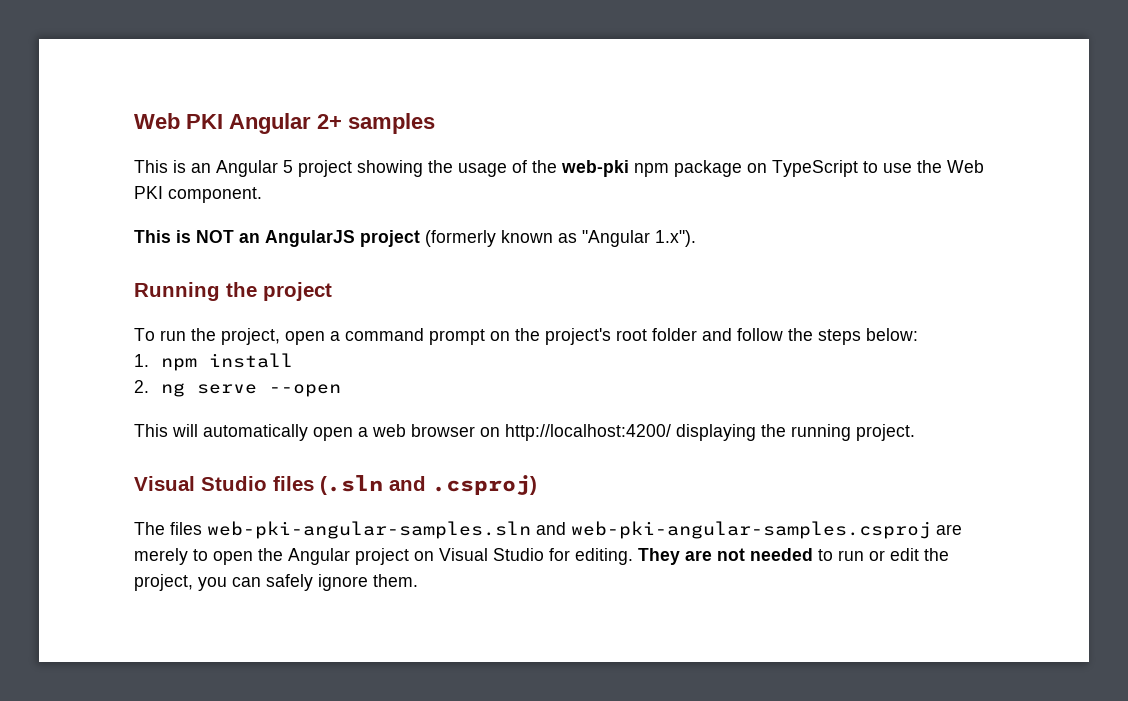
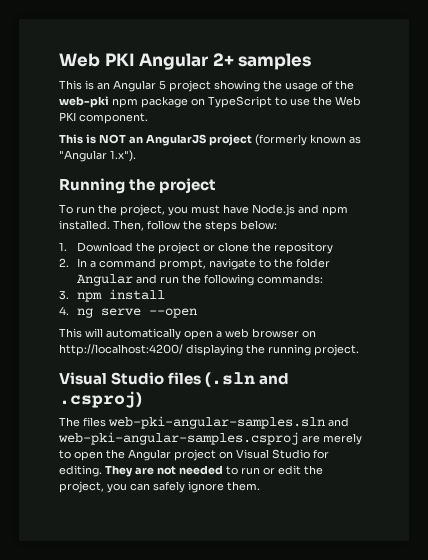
- To run the project, open a command prompt on the project's root folder and follow the steps below:
- 1. npm install
+ To run the project, you must have Node.js and npm installed. Then, follow the steps below:
+ 1. Download the project or clone the repository
+ 2. In a command prompt, navigate to the folder Angular and run the following commands:
+ 3. npm install
- 2. ng serve --open
+ 4. ng serve --open

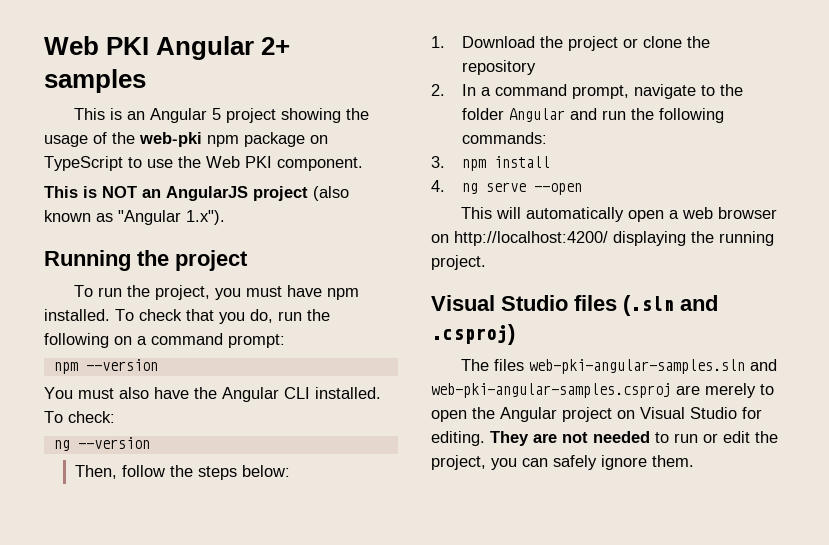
- This is NOT an AngularJS project (formerly known as "Angular 1.x").
+ This is NOT an AngularJS project (also known as "Angular 1.x").
- To run the project, you must have Node.js and npm installed. Then, follow the steps below:
+ To run the project, you must have npm installed. To check that you do, run the following on a command prompt:
+ npm --version
+ You must also have the Angular CLI installed. To check:
+ ng --version
+ Then, follow the steps below:

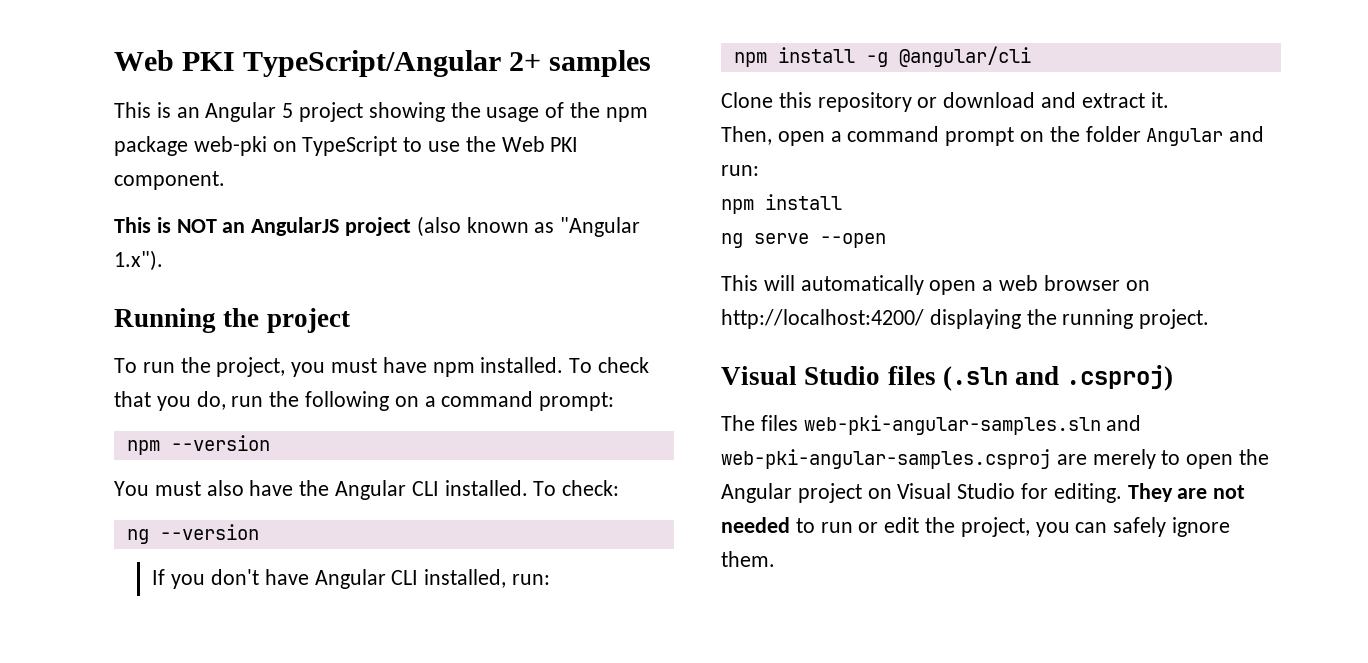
- Web PKI Angular 2+ samples
+ Web PKI TypeScript/Angular 2+ samples
- This is an Angular 5 project showing the usage of the web-pki npm package on TypeScript to use the Web PKI component.
+ This is an Angular 5 project showing the usage of the npm package web-pki on TypeScript to use the Web PKI component.
- Then, follow the steps below:
- 1. Download the project or clone the repository
- 2. In a command prompt, navigate to the folder Angular and run the following commands:
- 3. npm install
+ If you don't have Angular CLI installed, run:
+ npm install -g @angular/cli
+ Clone this repository or download and extract it.
+ Then, open a command prompt on the folder Angular and run:
+ npm install
- 4. ng serve --open
+ ng serve --open

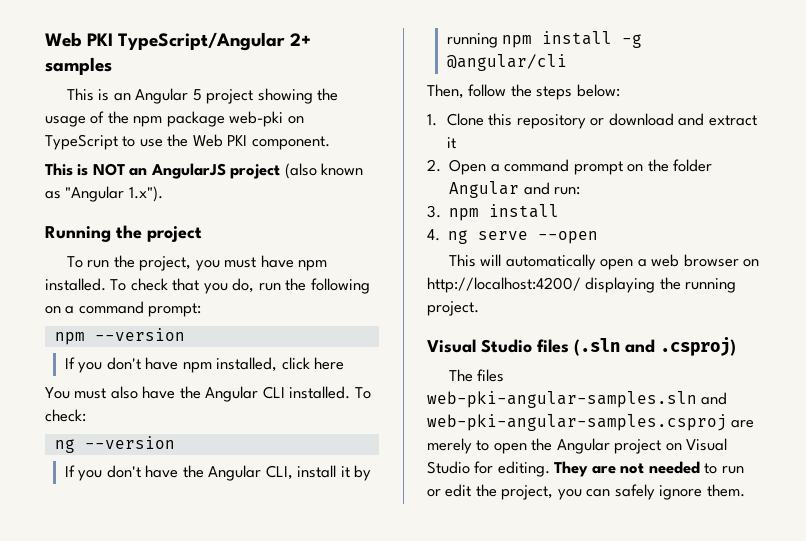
+ If you don't have npm installed, click here
- If you don't have Angular CLI installed, run:
- npm install -g @angular/cli
- Clone this repository or download and extract it.
- Then, open a command prompt on the folder Angular and run:
- npm install
+ If you don't have the Angular CLI, install it by running npm install -g @angular/cli
+ Then, follow the steps below:
+ 1. Clone this repository or download and extract it
+ 2. Open a command prompt on the folder Angular and run:
+ 3. npm install
- ng serve --open
+ 4. ng serve --open

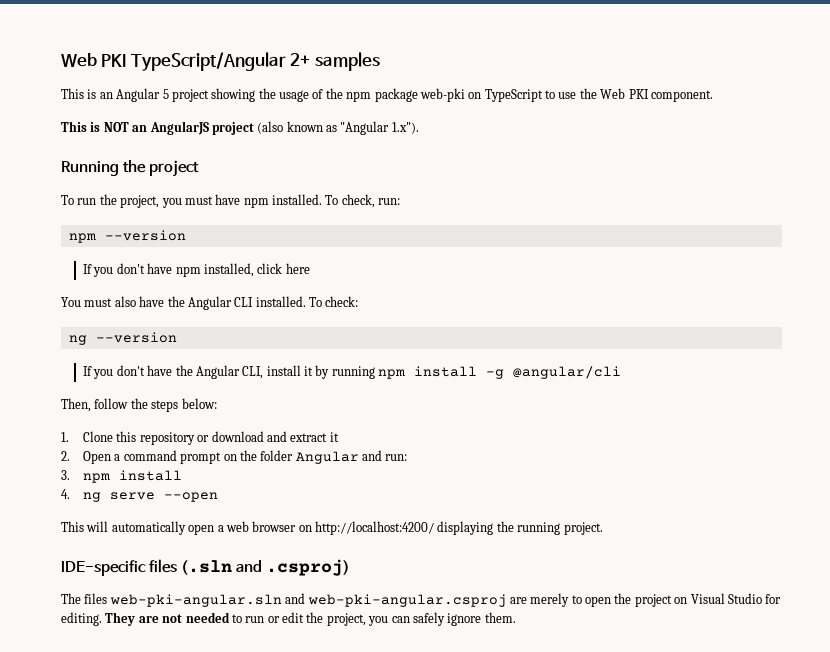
- To check that you do, run the following on a command prompt:
+ To check, run:
- Visual Studio files (.sln and .csproj)
+ IDE-specific files (.sln and .csproj)
- The files web-pki-angular-samples.sln and web-pki-angular-samples.csproj are merely to open the Angular project on Visual Studio for editing.
+ The files web-pki-angular.sln and web-pki-angular.csproj are merely to open the project on Visual Studio for editing.

